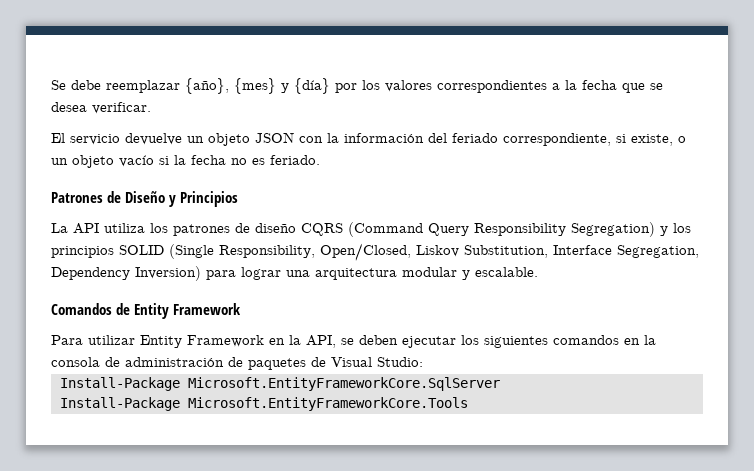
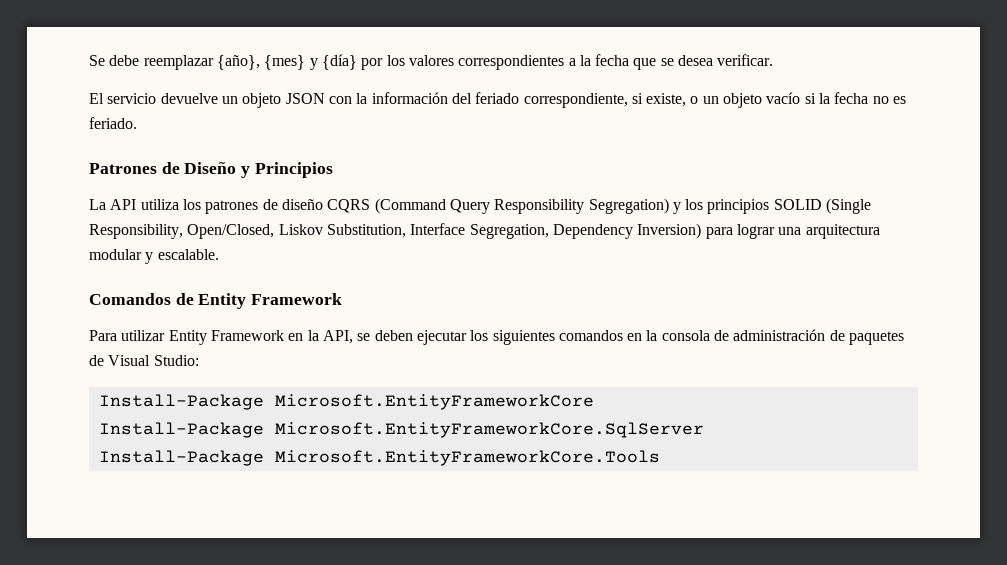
+ Install-Package Microsoft.EntityFrameworkCore

